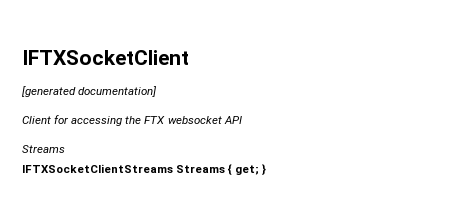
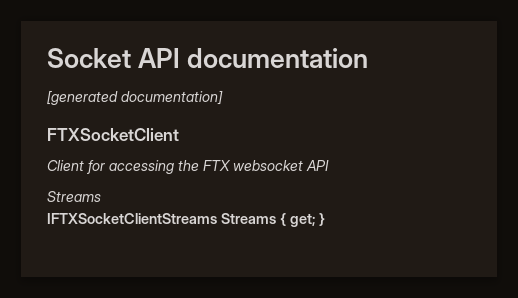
- IFTXSocketClient
+ Socket API documentation
+ FTXSocketClient

